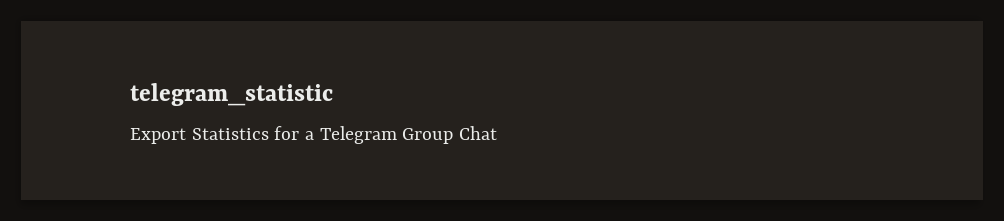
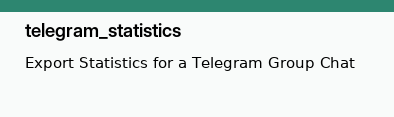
- telegram_statistic
+ telegram_statistics

